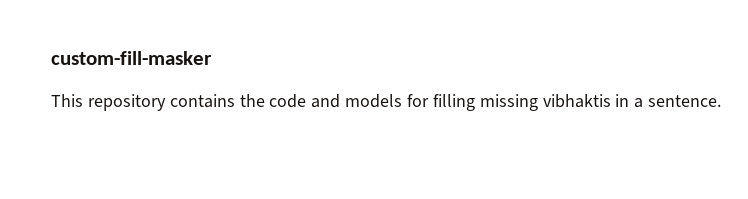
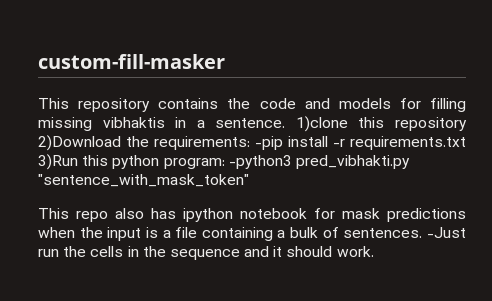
+ 1)clone this repository 2)Download the requirements: -pip install -r requirements.txt 3)Run this python program: -python3 pred_vibhakti.py "sentence_with_mask_token"
+ This repo also has ipython notebook for mask predictions when the input is a file containing a bulk of sentences. -Just run the cells in the sequence and it should work.

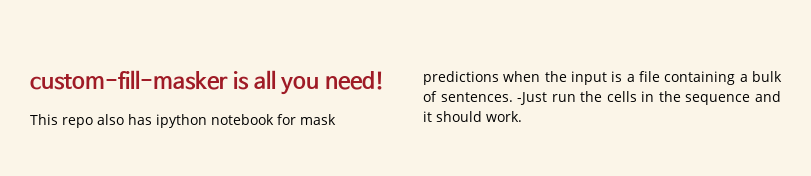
- custom-fill-masker
- This repository contains the code and models for filling missing vibhaktis in a sentence. 1)clone this repository 2)Download the requirements: -pip install -r requirements.txt 3)Run this python program: -python3 pred_vibhakti.py "sentence_with_mask_token"
+ custom-fill-masker is all you need!

